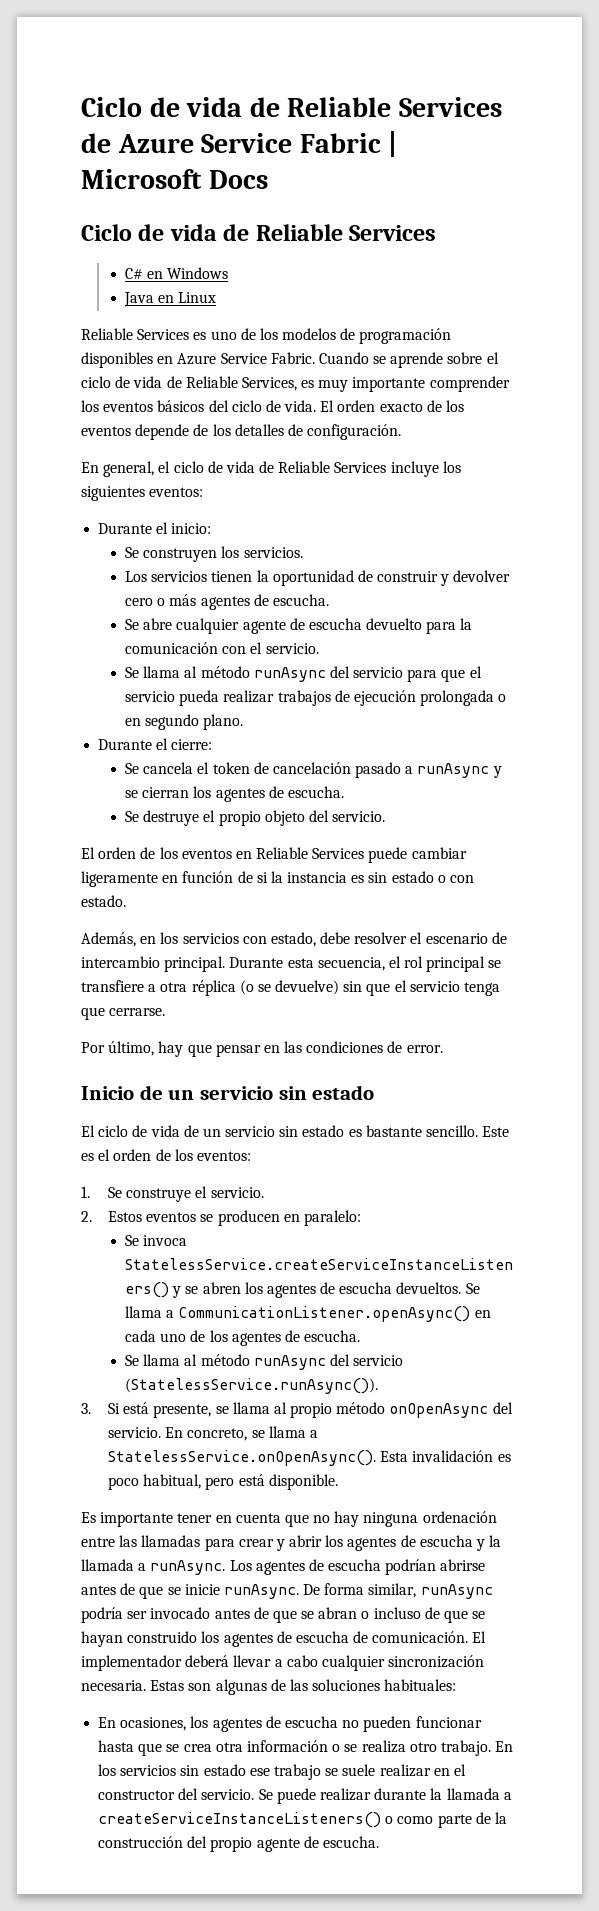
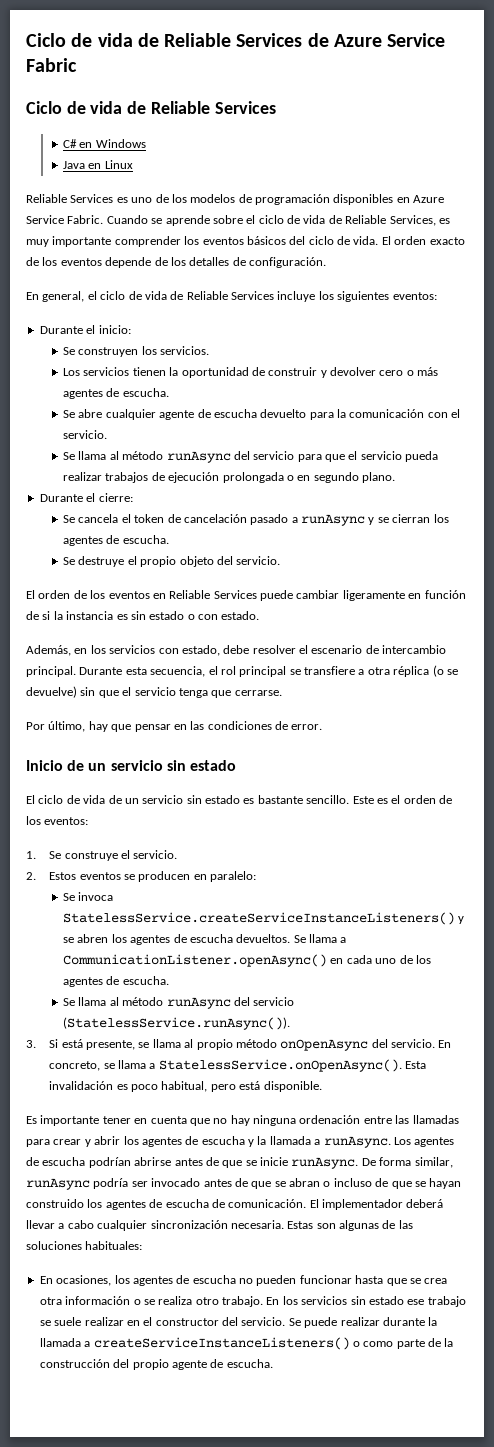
- Ciclo de vida de Reliable Services de Azure Service Fabric | Microsoft Docs
+ Ciclo de vida de Reliable Services de Azure Service Fabric

